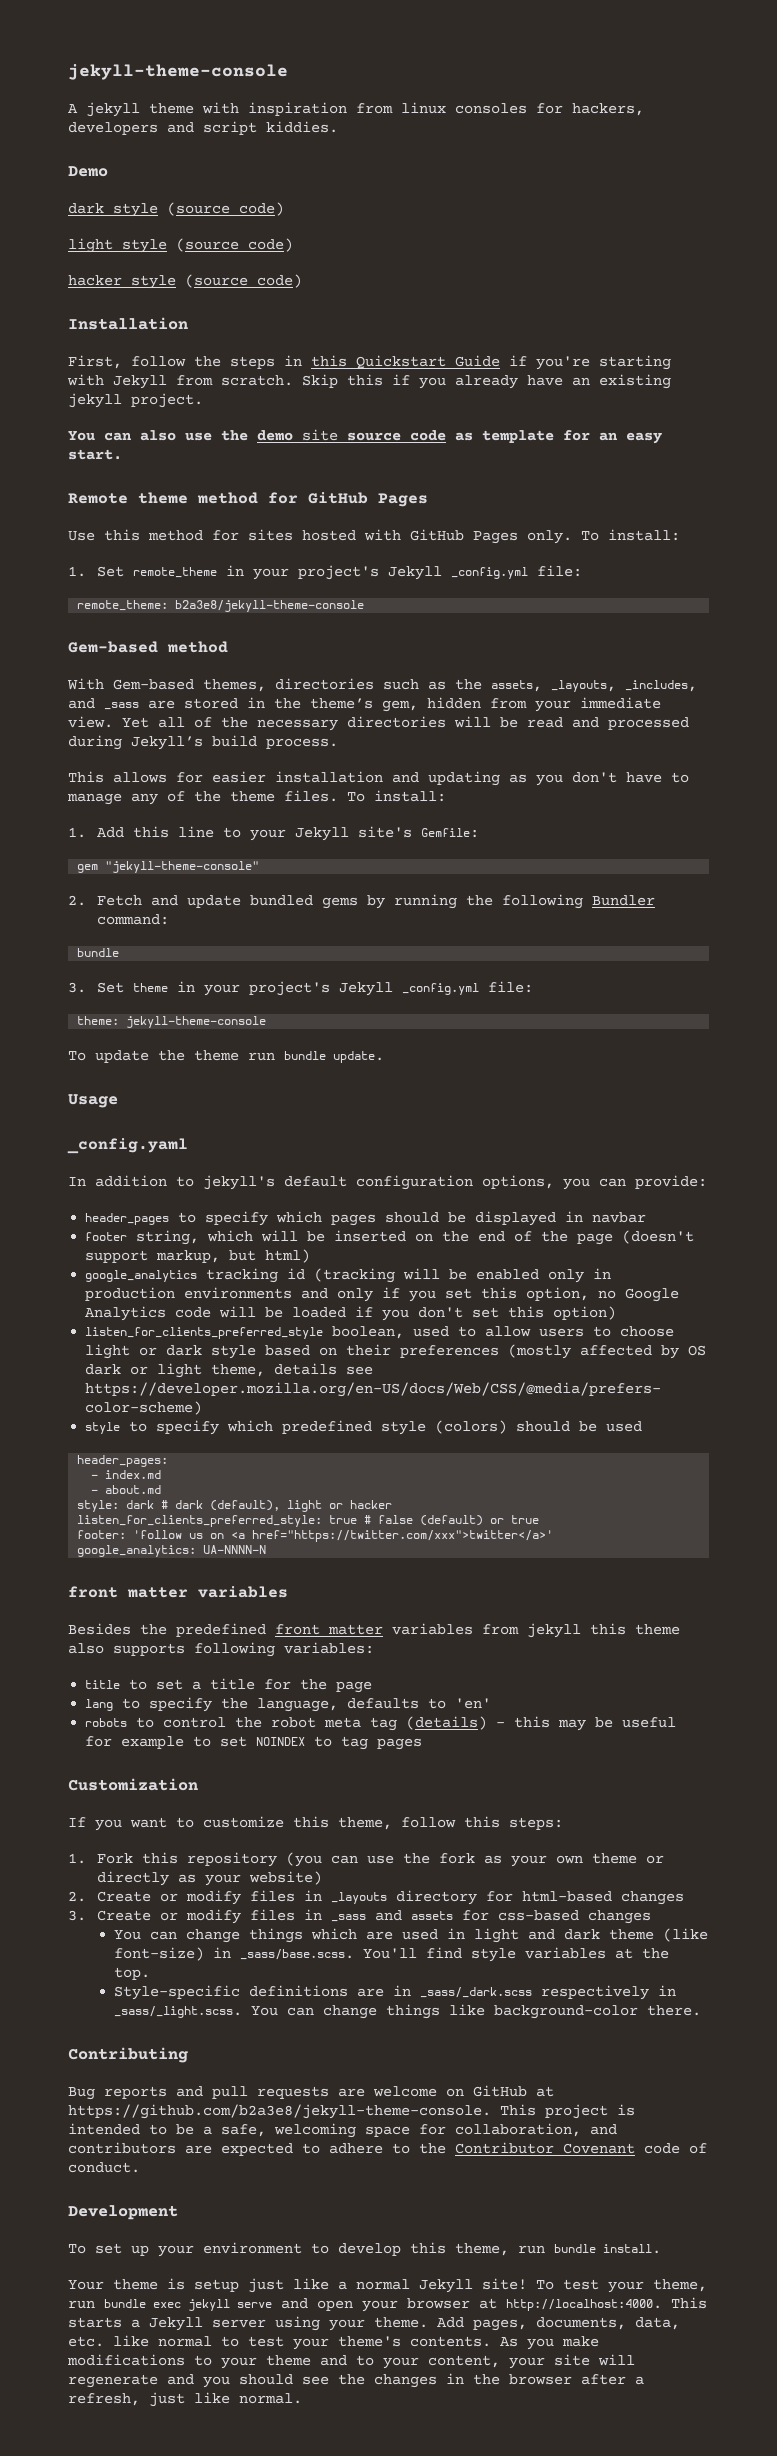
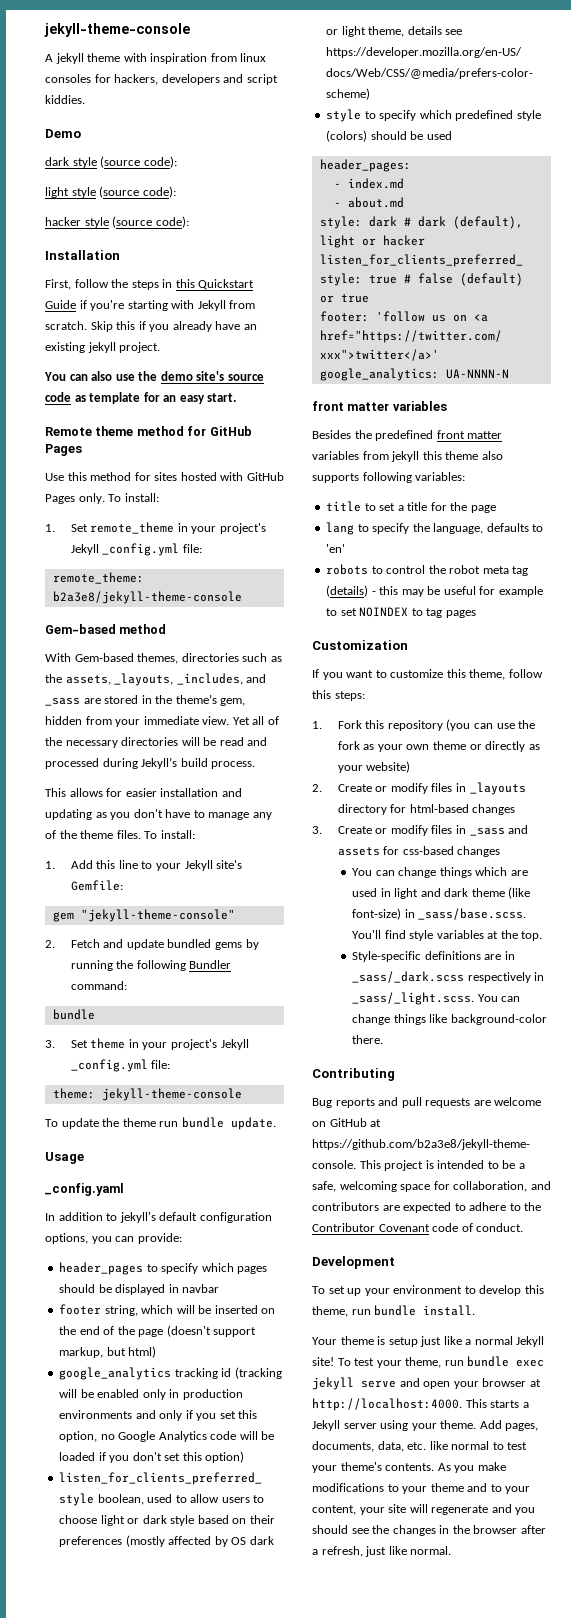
- dark style (source code)
+ dark style (source code):
- light style (source code)
+ light style (source code):
- hacker style (source code)
+ hacker style (source code):
- You can also use the demo site source code as template for an easy start.
+ You can also use the demo site's source code as template for an easy start.

